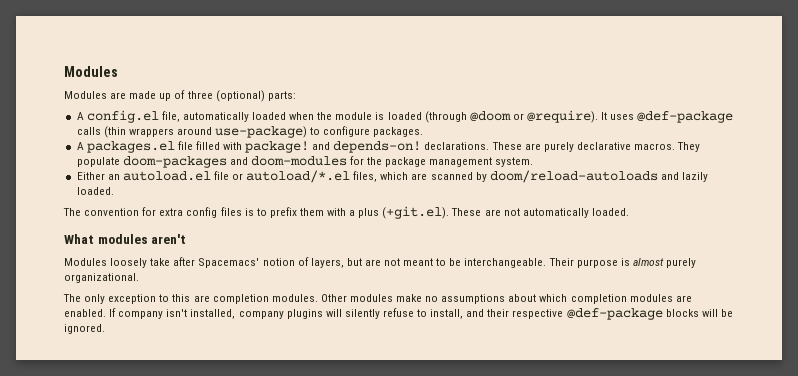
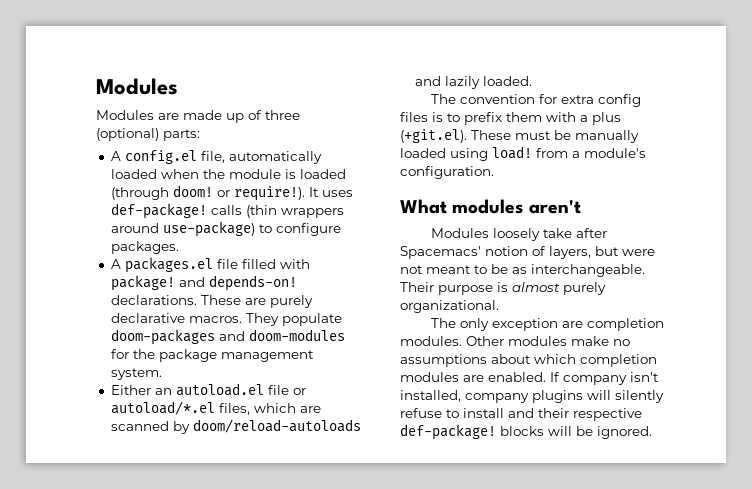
- A config.el file, automatically loaded when the module is loaded (through @doom or @require).
+ A config.el file, automatically loaded when the module is loaded (through doom! or require!).
- It uses @def-package calls (thin wrappers around use-package) to configure packages.
+ It uses def-package! calls (thin wrappers around use-package) to configure packages.
- The convention for extra config files is to prefix them with a plus (+git.el). These are not automatically loaded.
+ The convention for extra config files is to prefix them with a plus (+git.el). These must be manually loaded using load! from a module's configuration.
- Modules loosely take after Spacemacs' notion of layers, but are not meant to be interchangeable.
+ Modules loosely take after Spacemacs' notion of layers, but were not meant to be as interchangeable.
- The only exception to this are completion modules.
+ The only exception are completion modules.
- If company isn't installed, company plugins will silently refuse to install, and their respective @def-package blocks will be ignored.
+ If company isn't installed, company plugins will silently refuse to install and their respective def-package! blocks will be ignored.

